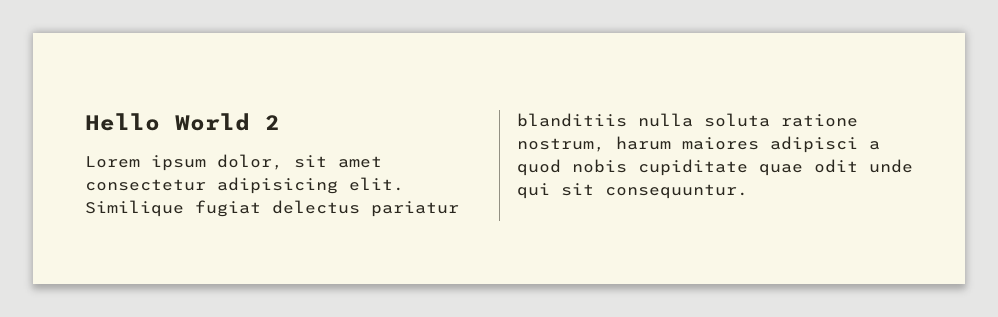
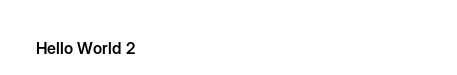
- Lorem ipsum dolor, sit amet consectetur adipisicing elit. Similique fugiat delectus pariatur blanditiis nulla soluta ratione nostrum, harum maiores adipisci a quod nobis cupiditate quae odit unde qui sit consequuntur.

